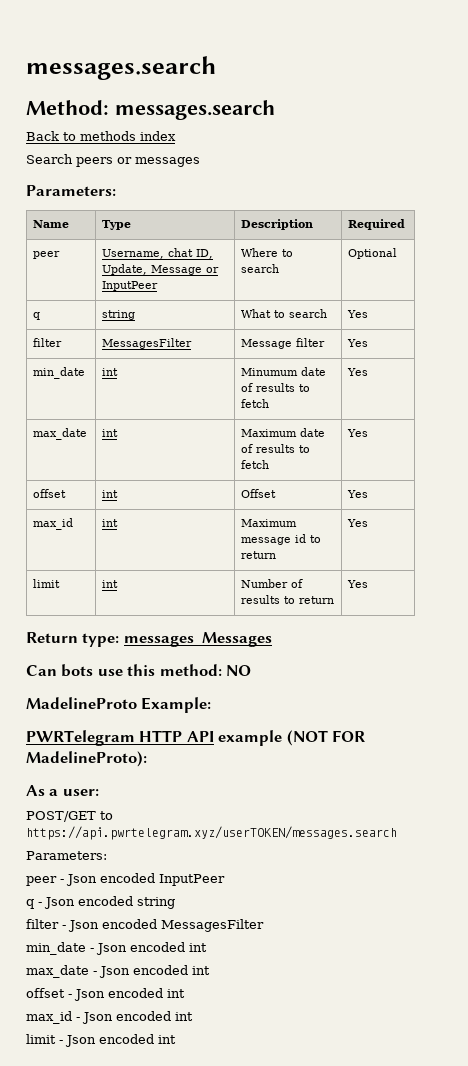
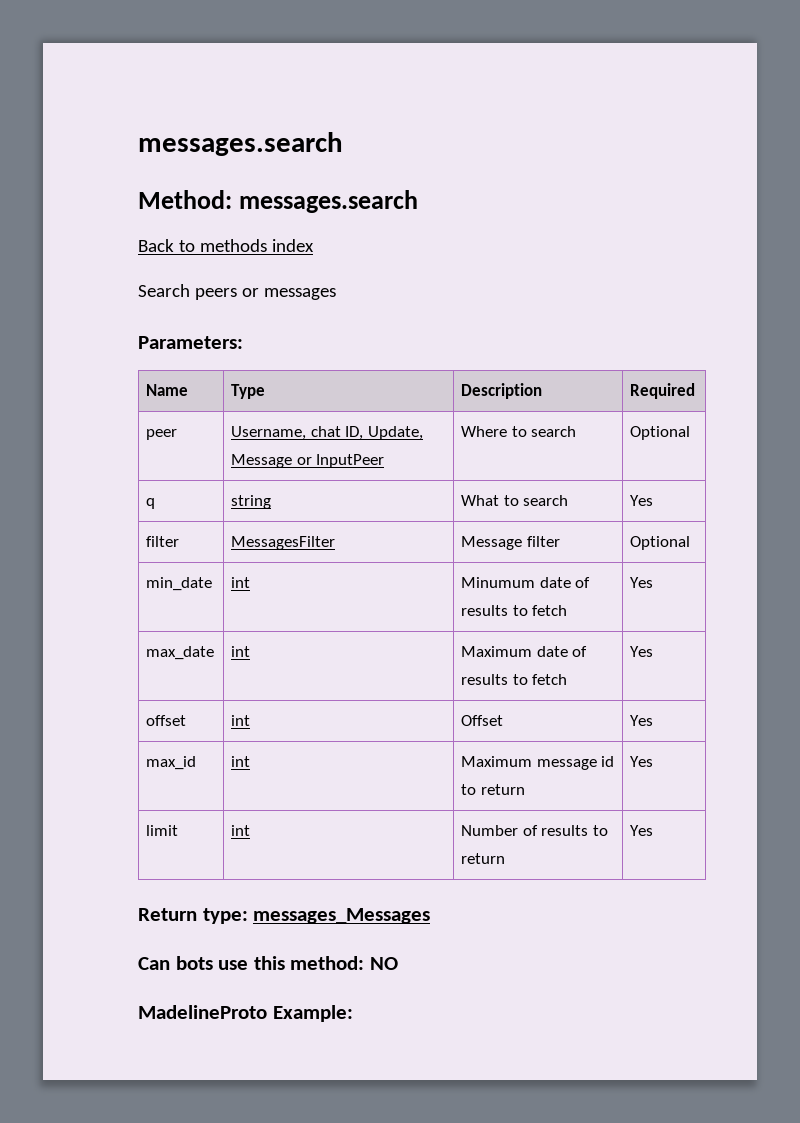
- filter | MessagesFilter | Message filter | Yes
+ filter | MessagesFilter | Message filter | Optional
- PWRTelegram HTTP API example (NOT FOR MadelineProto):
- As a user:
- POST/GET to https://api.pwrtelegram.xyz/userTOKEN/messages.search
- Parameters:
- peer - Json encoded InputPeer
- q - Json encoded string
- filter - Json encoded MessagesFilter
- min_date - Json encoded int
- max_date - Json encoded int
- offset - Json encoded int
- max_id - Json encoded int
- limit - Json encoded int

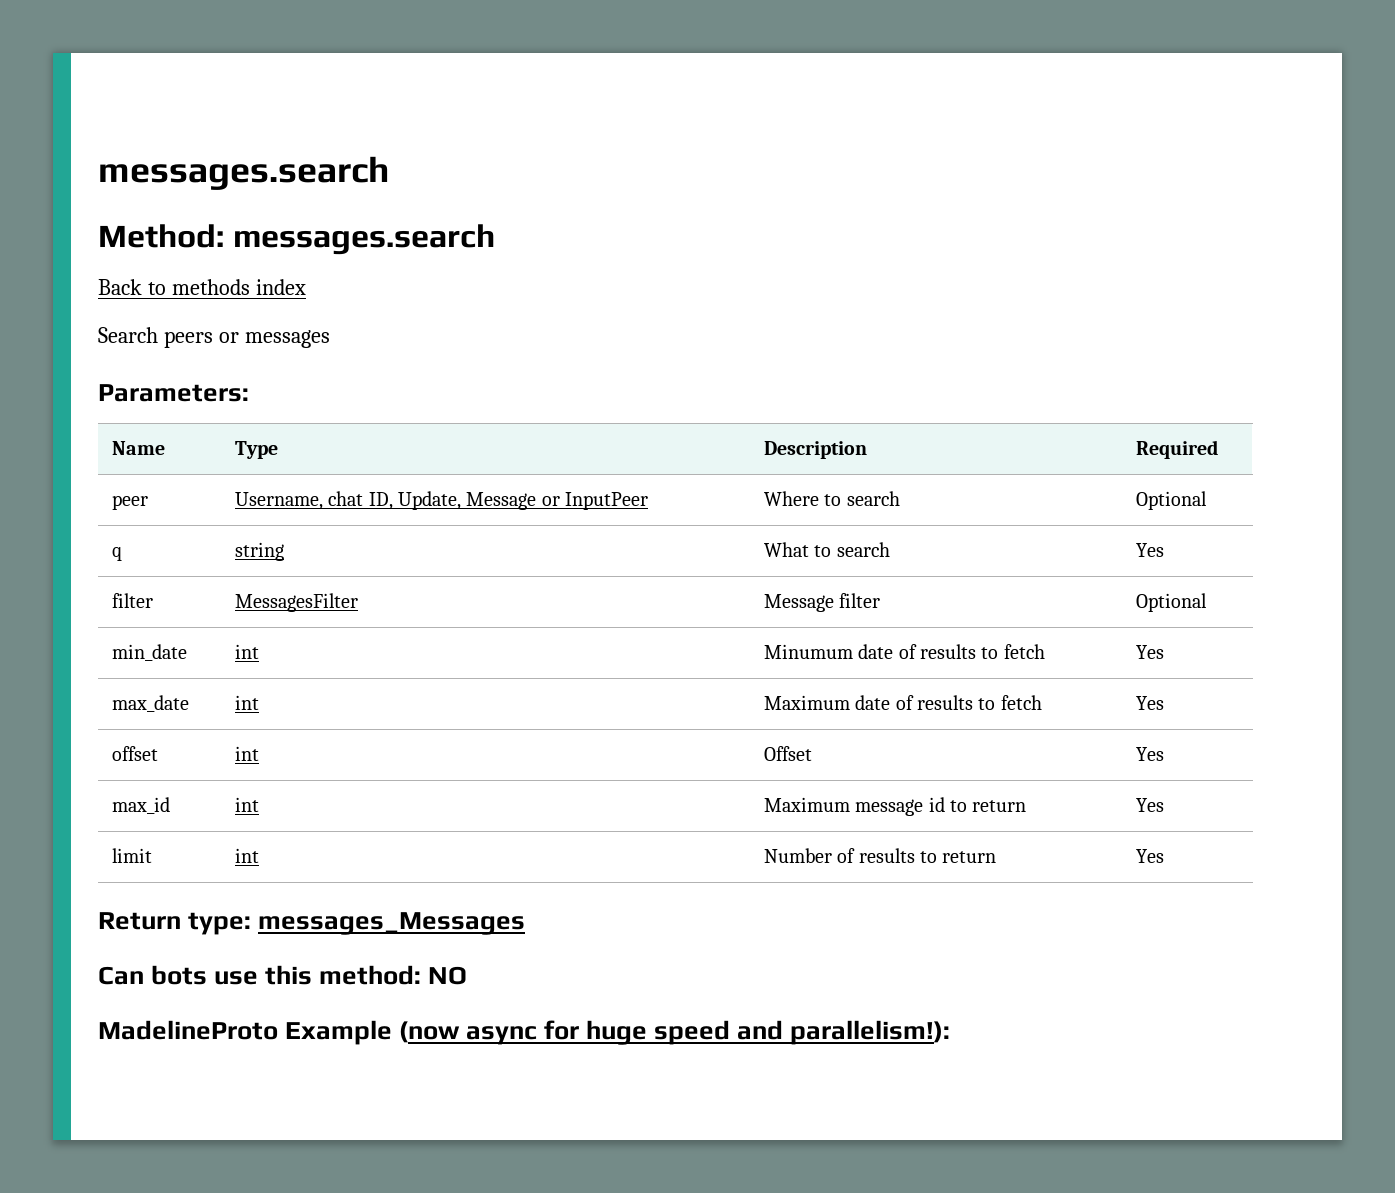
- MadelineProto Example:
+ MadelineProto Example (now async for huge speed and parallelism!):

